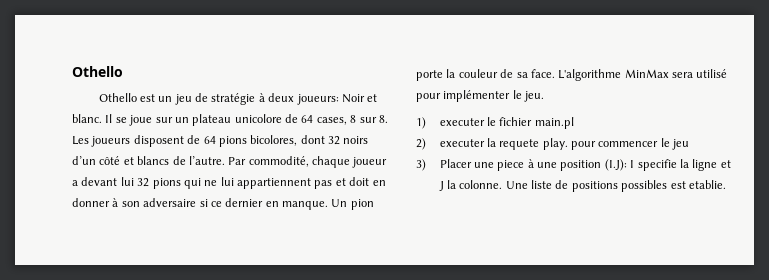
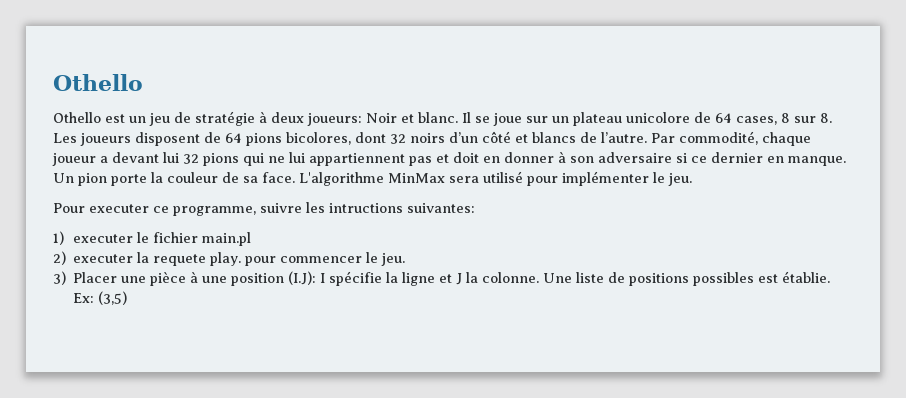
+ Pour executer ce programme, suivre les intructions suivantes:
- 2) executer la requete play. pour commencer le jeu
+ 2) executer la requete play. pour commencer le jeu.
- 3) Placer une piece à une position (I.J): I specifie la ligne et J la colonne.
+ 3) Placer une pièce à une position (I.J): I spécifie la ligne et J la colonne.
- Une liste de positions possibles est etablie.
+ Une liste de positions possibles est établie. Ex: (3,5)

